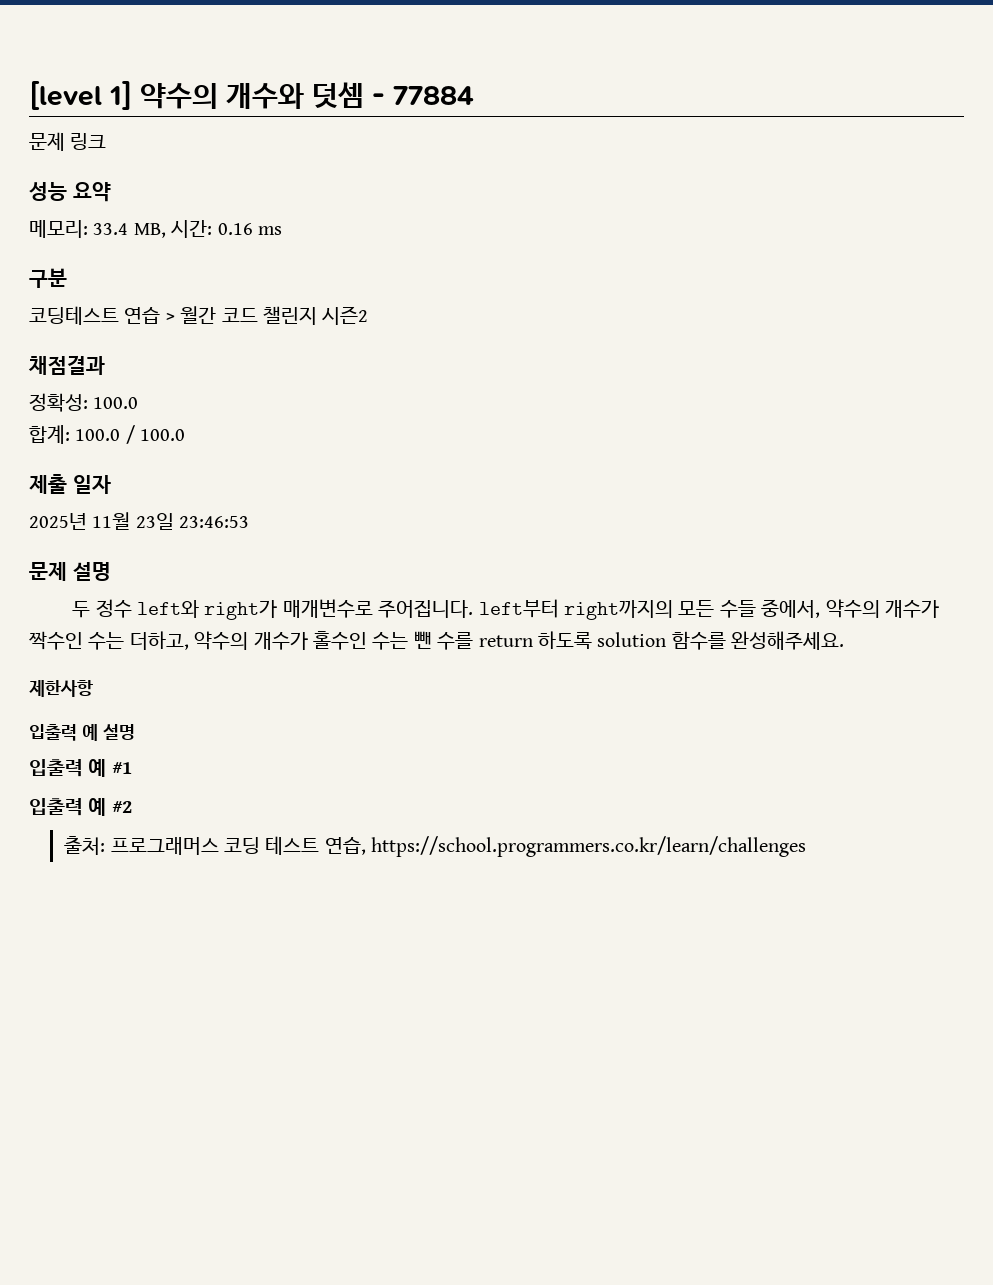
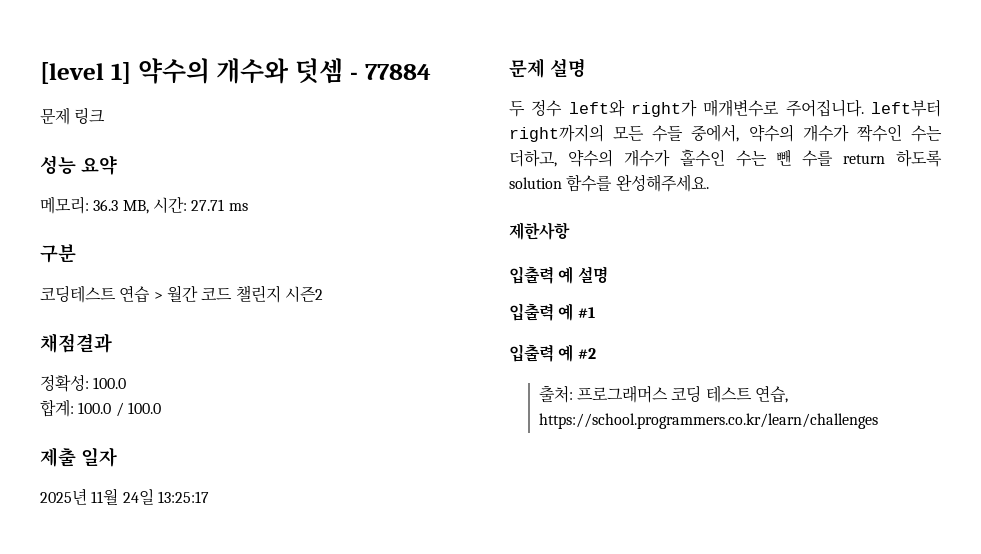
- 메모리: 33.4 MB, 시간: 0.16 ms
+ 메모리: 36.3 MB, 시간: 27.71 ms
- 2025년 11월 23일 23:46:53
+ 2025년 11월 24일 13:25:17

